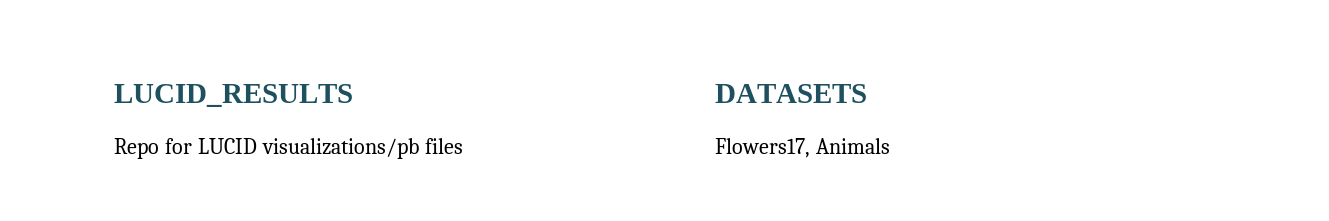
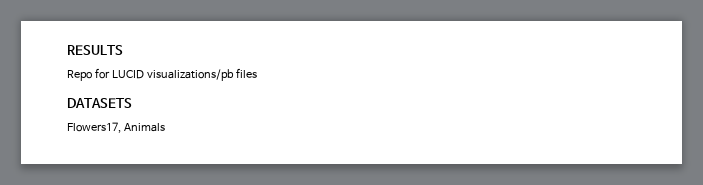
- LUCID_RESULTS
+ RESULTS

